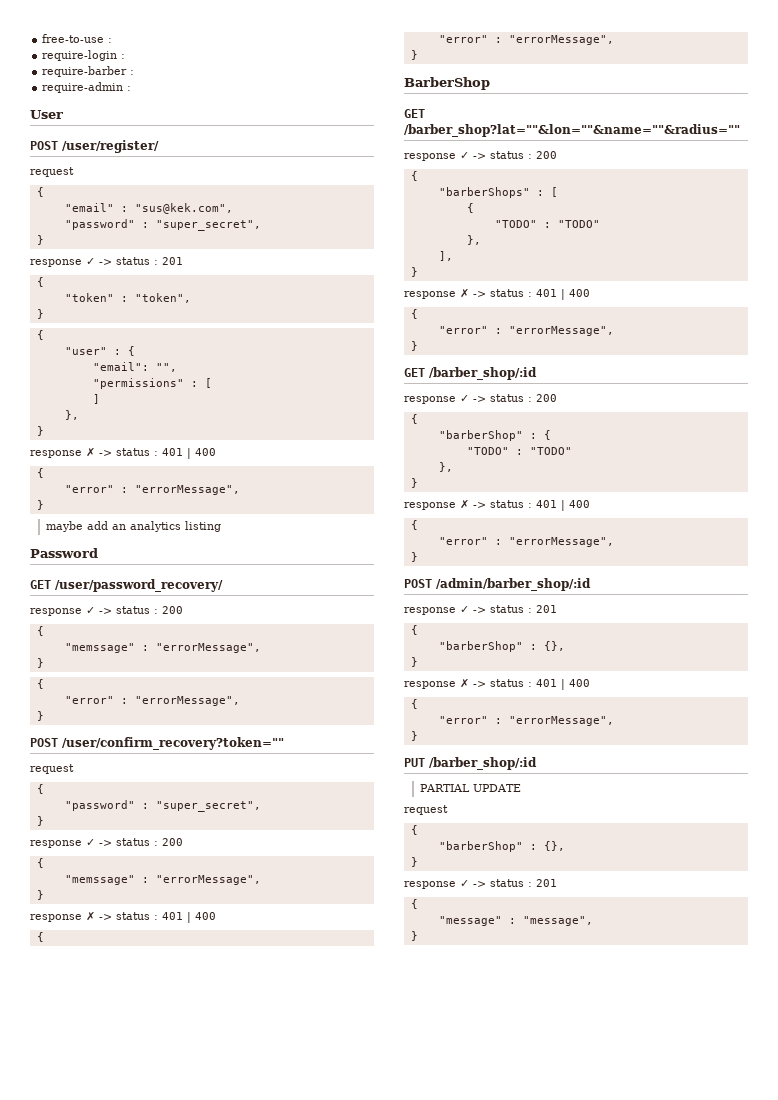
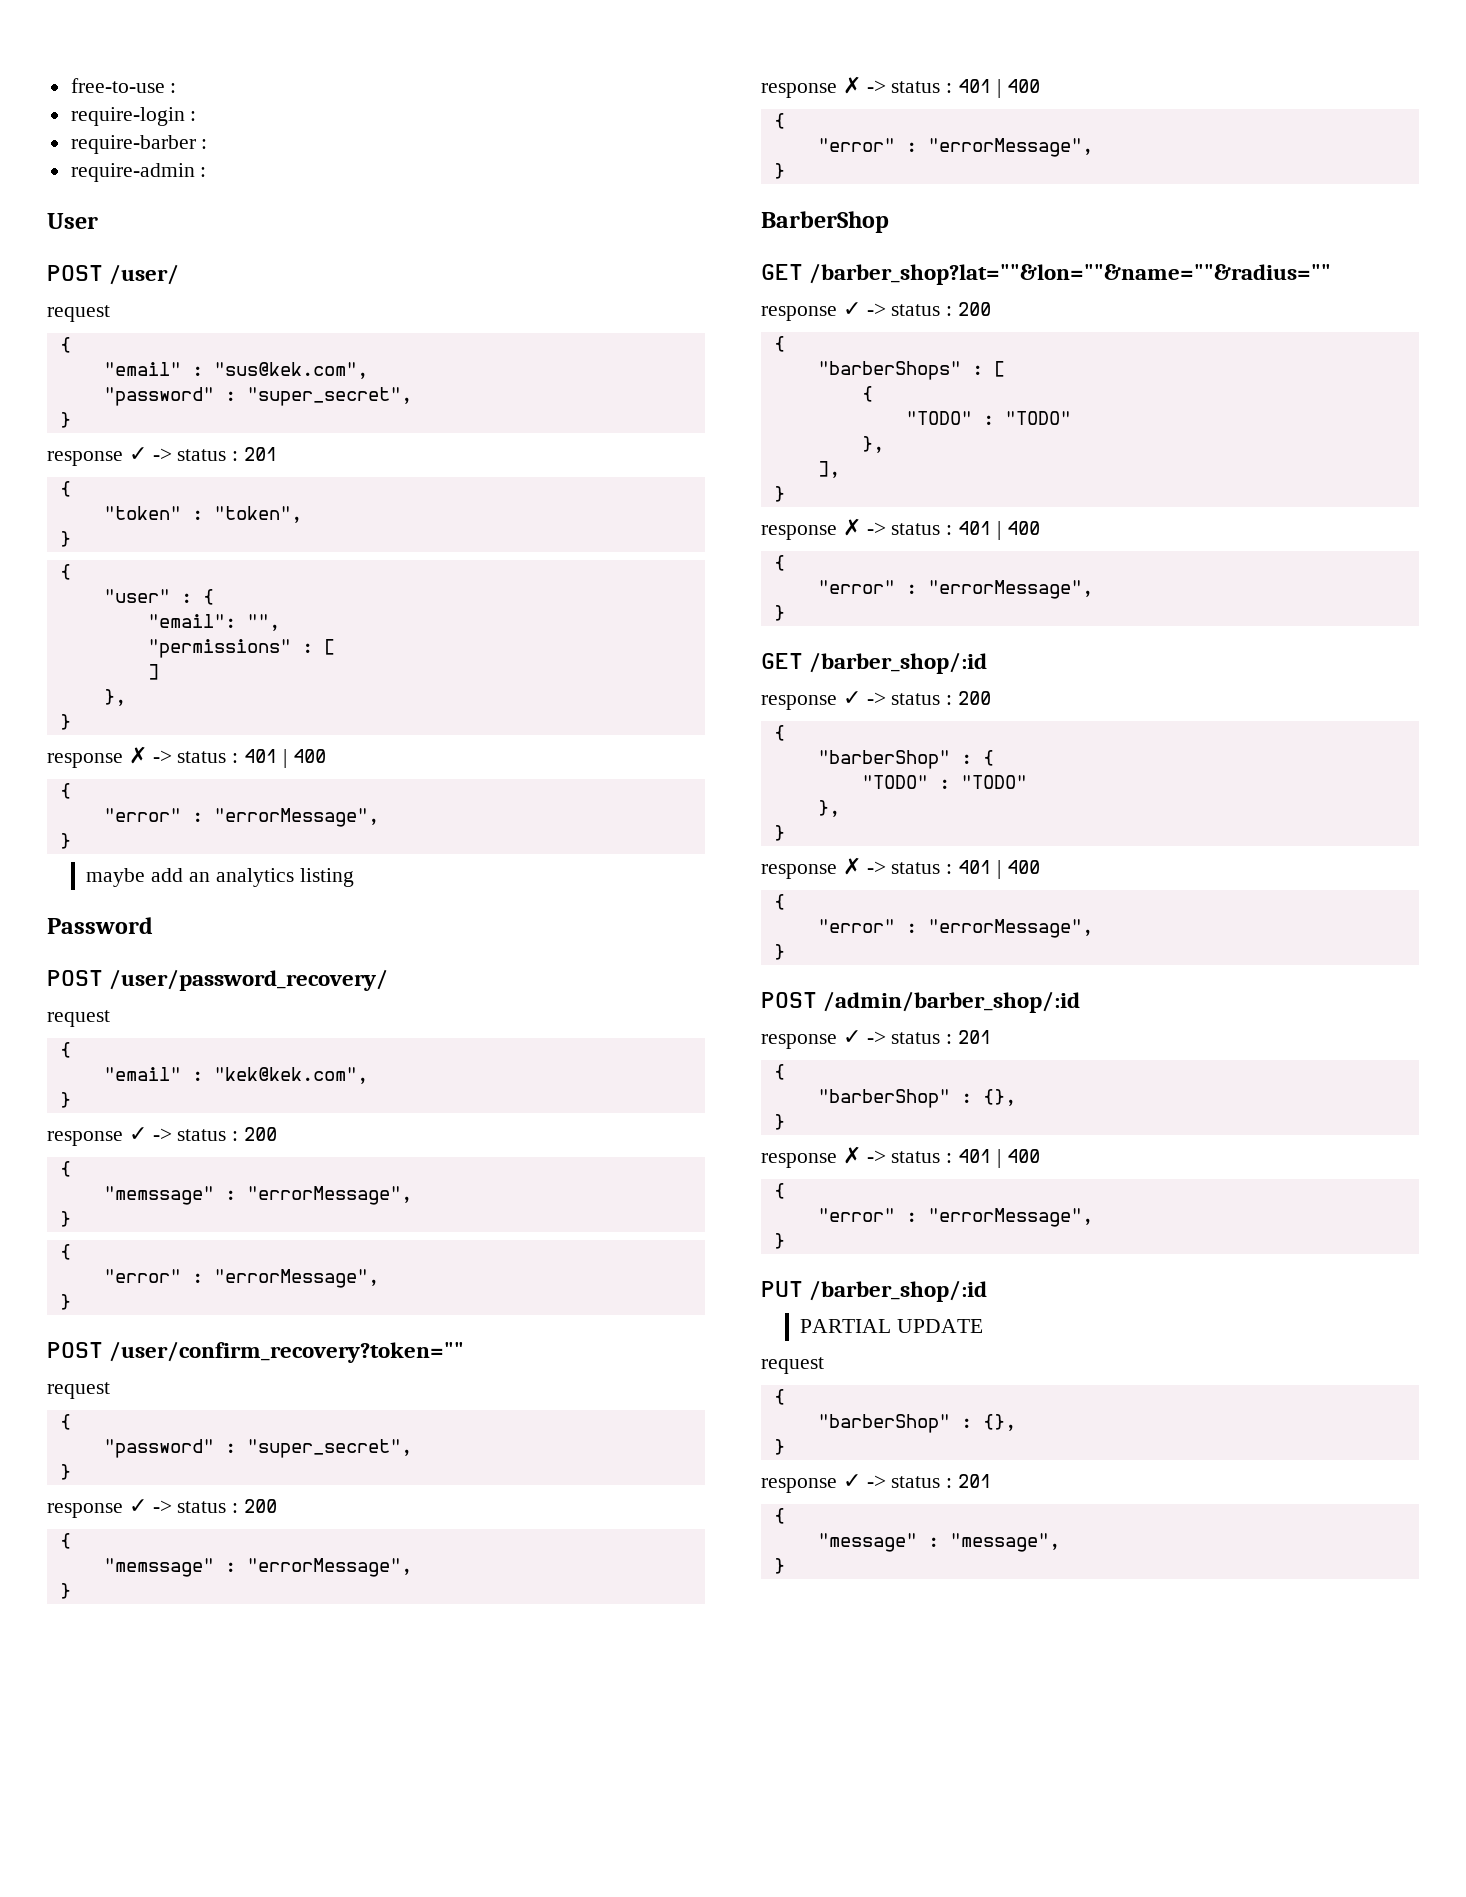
- POST /user/register/
+ POST /user/
- GET /user/password_recovery/
+ POST /user/password_recovery/
+ request
+ {
+ "email" : "kek@kek.com",
+ }

